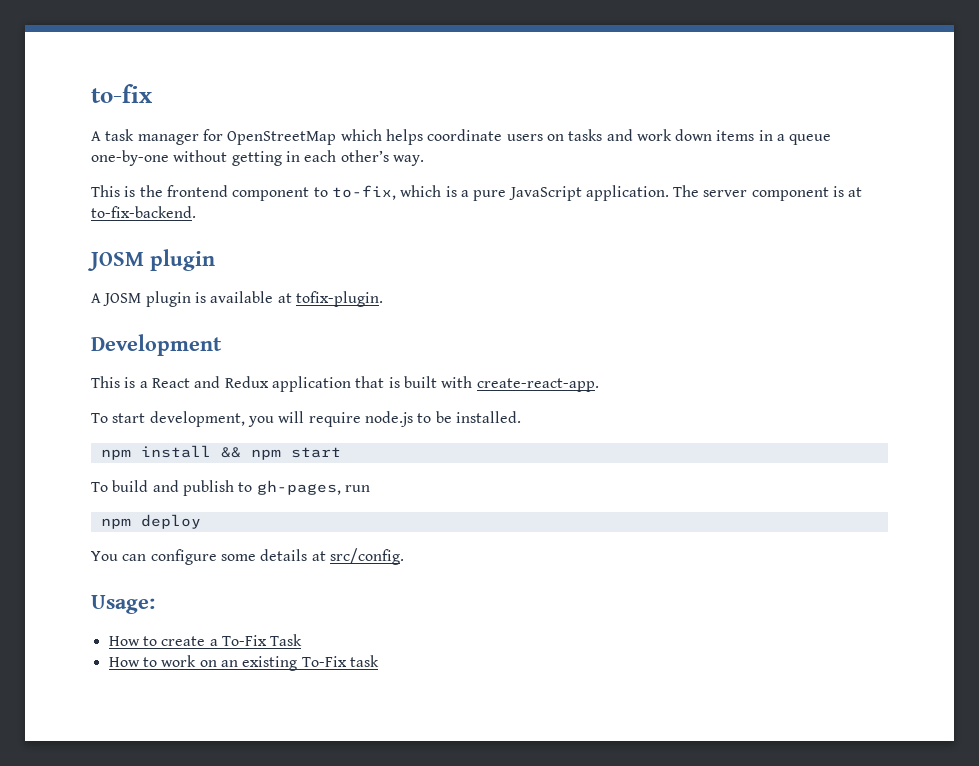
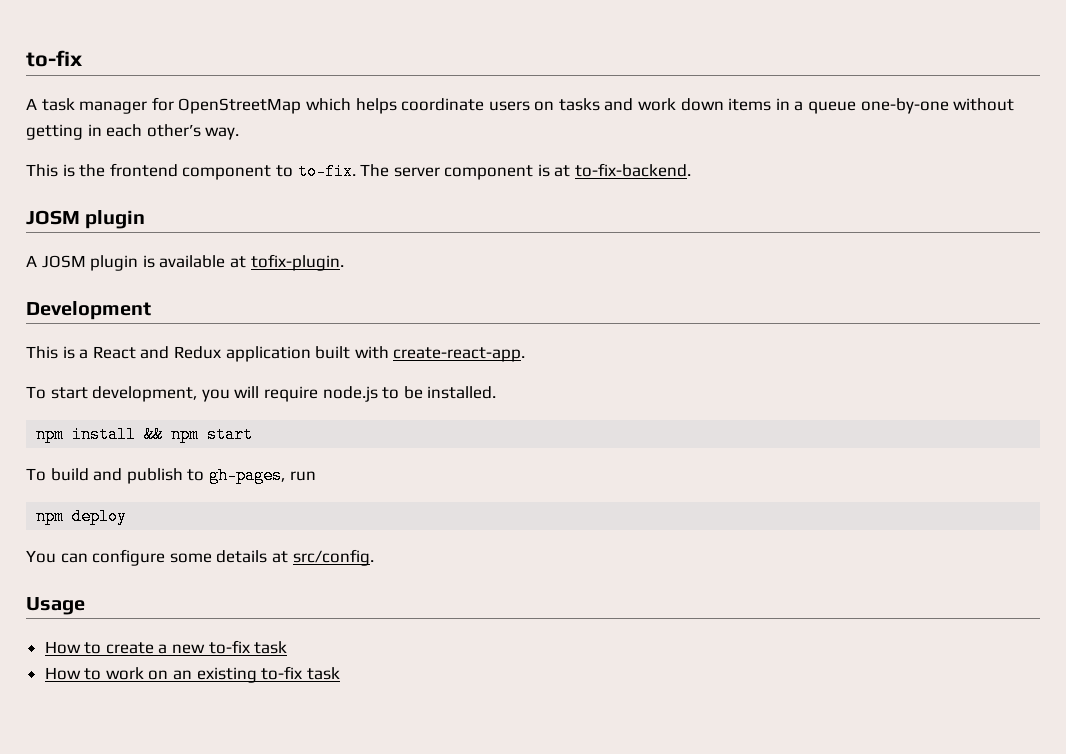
- This is the frontend component to to-fix, which is a pure JavaScript application.
+ This is the frontend component to to-fix.
- This is a React and Redux application that is built with create-react-app.
+ This is a React and Redux application built with create-react-app.
- Usage:
+ Usage
- How to create a To-Fix Task
+ How to create a new to-fix task
- How to work on an existing To-Fix task
+ How to work on an existing to-fix task

